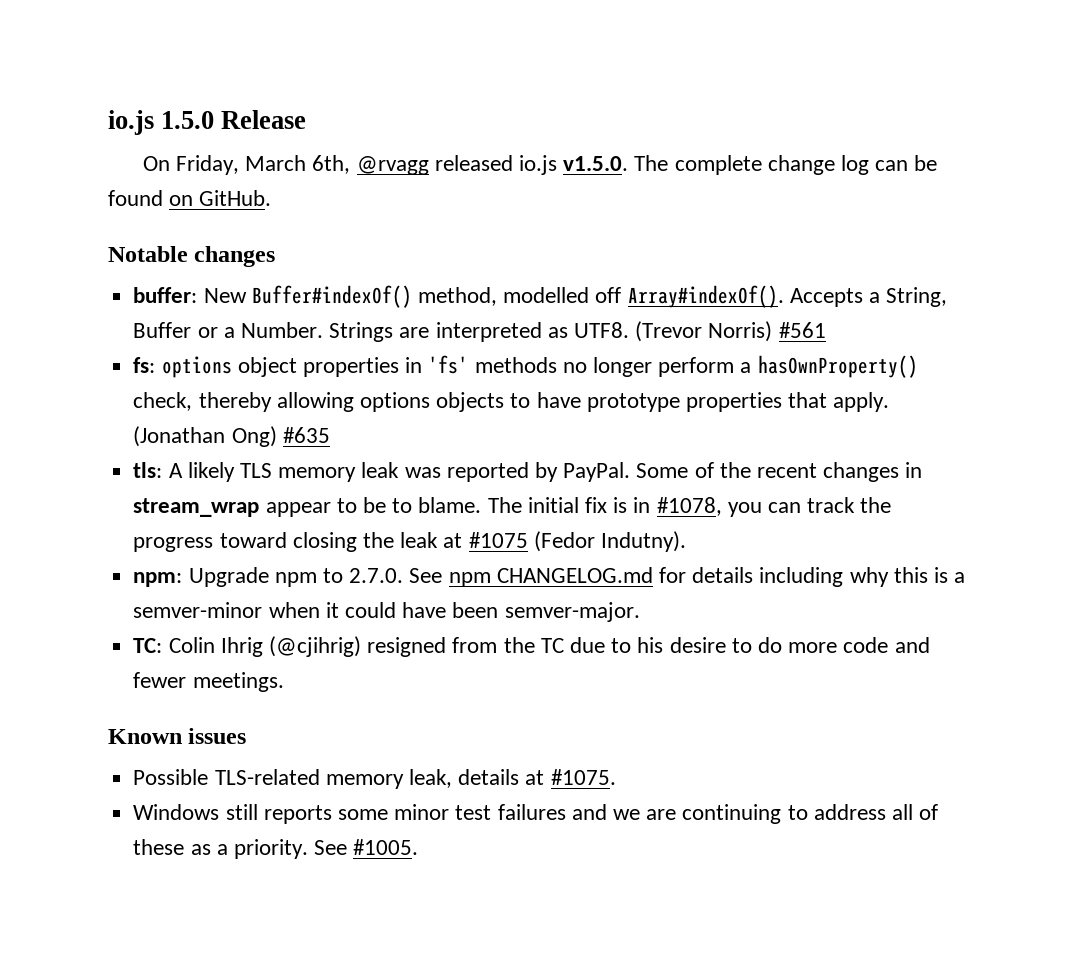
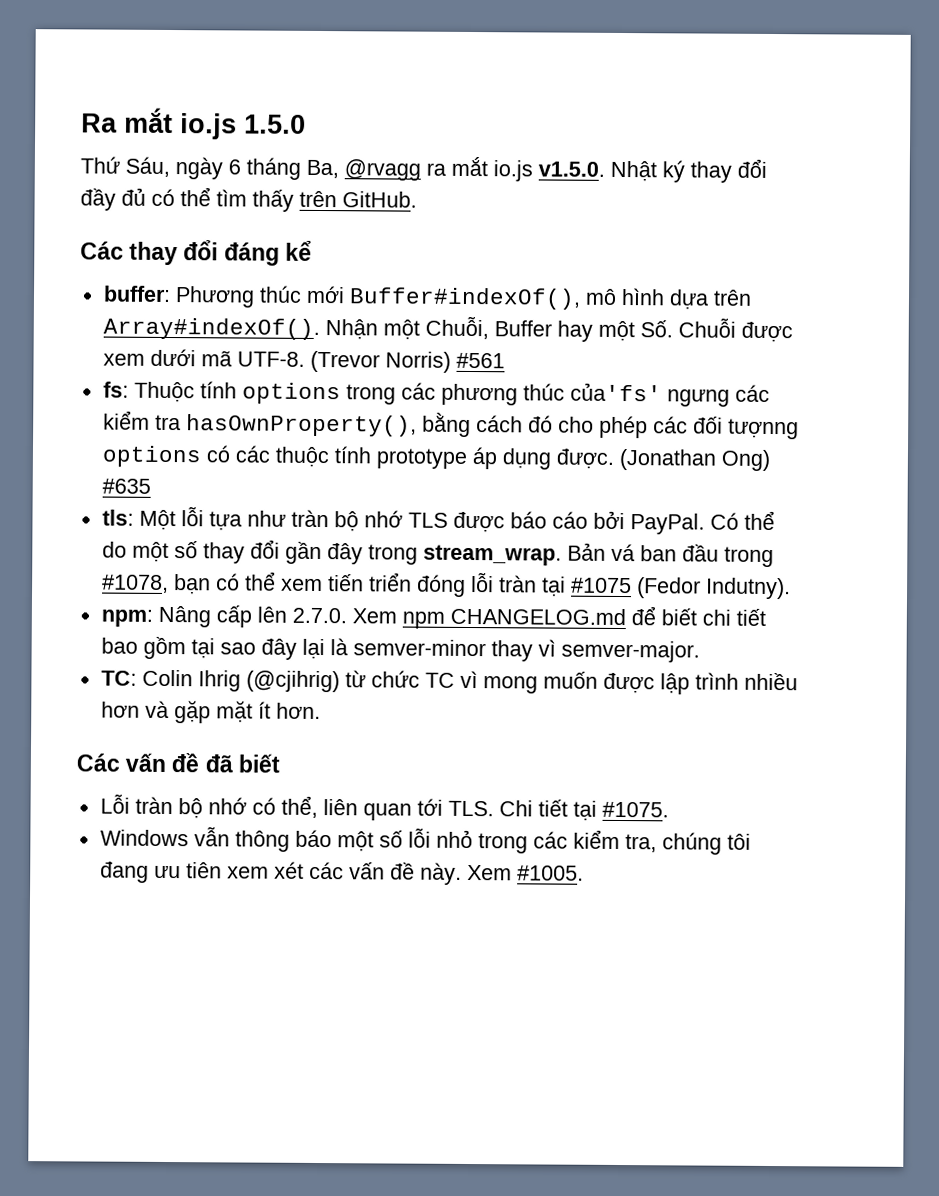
- io.js 1.5.0 Release
- On Friday, March 6th, @rvagg released io.js v1.5.0. The complete change log can be found on GitHub.
- Notable changes
- buffer: New Buffer#indexOf() method, modelled off Array#indexOf(). Accepts a String, Buffer or a Number. Strings are interpreted as UTF8. (Trevor Norris) #561
- fs: options object properties in 'fs' methods no longer perform a hasOwnProperty() check, thereby allowing options objects to have prototype properties that apply. (Jonathan Ong) #635
- tls: A likely TLS memory leak was reported by PayPal. Some of the recent changes in stream_wrap appear to be to blame. The initial fix is in #1078, you can track the progress toward closing the leak at #1075 (Fedor Indutny).
- npm: Upgrade npm to 2.7.0. See npm CHANGELOG.md for details including why this is a semver-minor when it could have been semver-major.
+ Ra mắt io.js 1.5.0
+ Thứ Sáu, ngày 6 tháng Ba, @rvagg ra mắt io.js v1.5.0. Nhật ký thay đổi đầy đủ có thể tìm thấy trên GitHub.
+ Các thay đổi đáng kể
+ buffer: Phương thúc mới Buffer#indexOf(), mô hình dựa trên Array#indexOf(). Nhận một Chuỗi, Buffer hay một Số. Chuỗi được xem dưới mã UTF-8. (Trevor Norris) #561
+ fs: Thuộc tính options trong các phương thúc của'fs' ngưng các kiểm tra hasOwnProperty(), bằng cách đó cho phép các đối tượnng options có các thuộc tính prototype áp dụng được. (Jonathan Ong) #635
+ tls: Một lỗi tựa như tràn bộ nhớ TLS được báo cáo bởi PayPal. Có thể do một số thay đổi gần đây trong stream_wrap. Bản vá ban đầu trong #1078, bạn có thể xem tiến triển đóng lỗi tràn tại #1075 (Fedor Indutny).
+ npm: Nâng cấp lên 2.7.0. Xem npm CHANGELOG.md để biết chi tiết bao gồm tại sao đây lại là semver-minor thay vì semver-major.
- TC: Colin Ihrig (@cjihrig) resigned from the TC due to his desire to do more code and fewer meetings.
- Known issues
- Possible TLS-related memory leak, details at #1075.
- Windows still reports some minor test failures and we are continuing to address all of these as a priority. See #1005.
+ TC: Colin Ihrig (@cjihrig) từ chức TC vì mong muốn được lập trình nhiều hơn và gặp mặt ít hơn.
+ Các vấn đề đã biết
+ Lỗi tràn bộ nhớ có thể, liên quan tới TLS. Chi tiết tại #1075.
+ Windows vẫn thông báo một số lỗi nhỏ trong các kiểm tra, chúng tôi đang ưu tiên xem xét các vấn đề này. Xem #1005.

